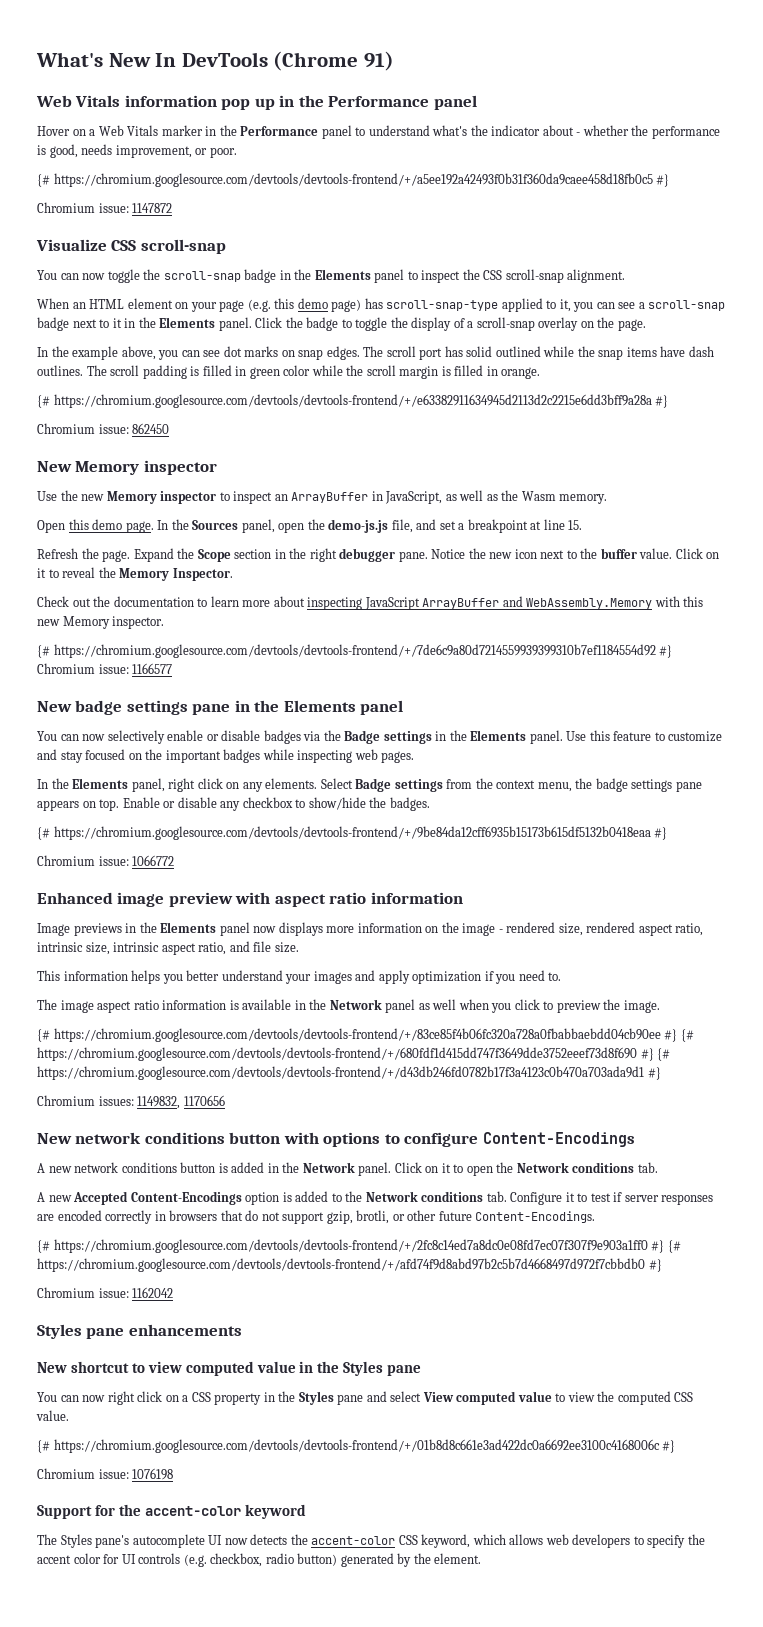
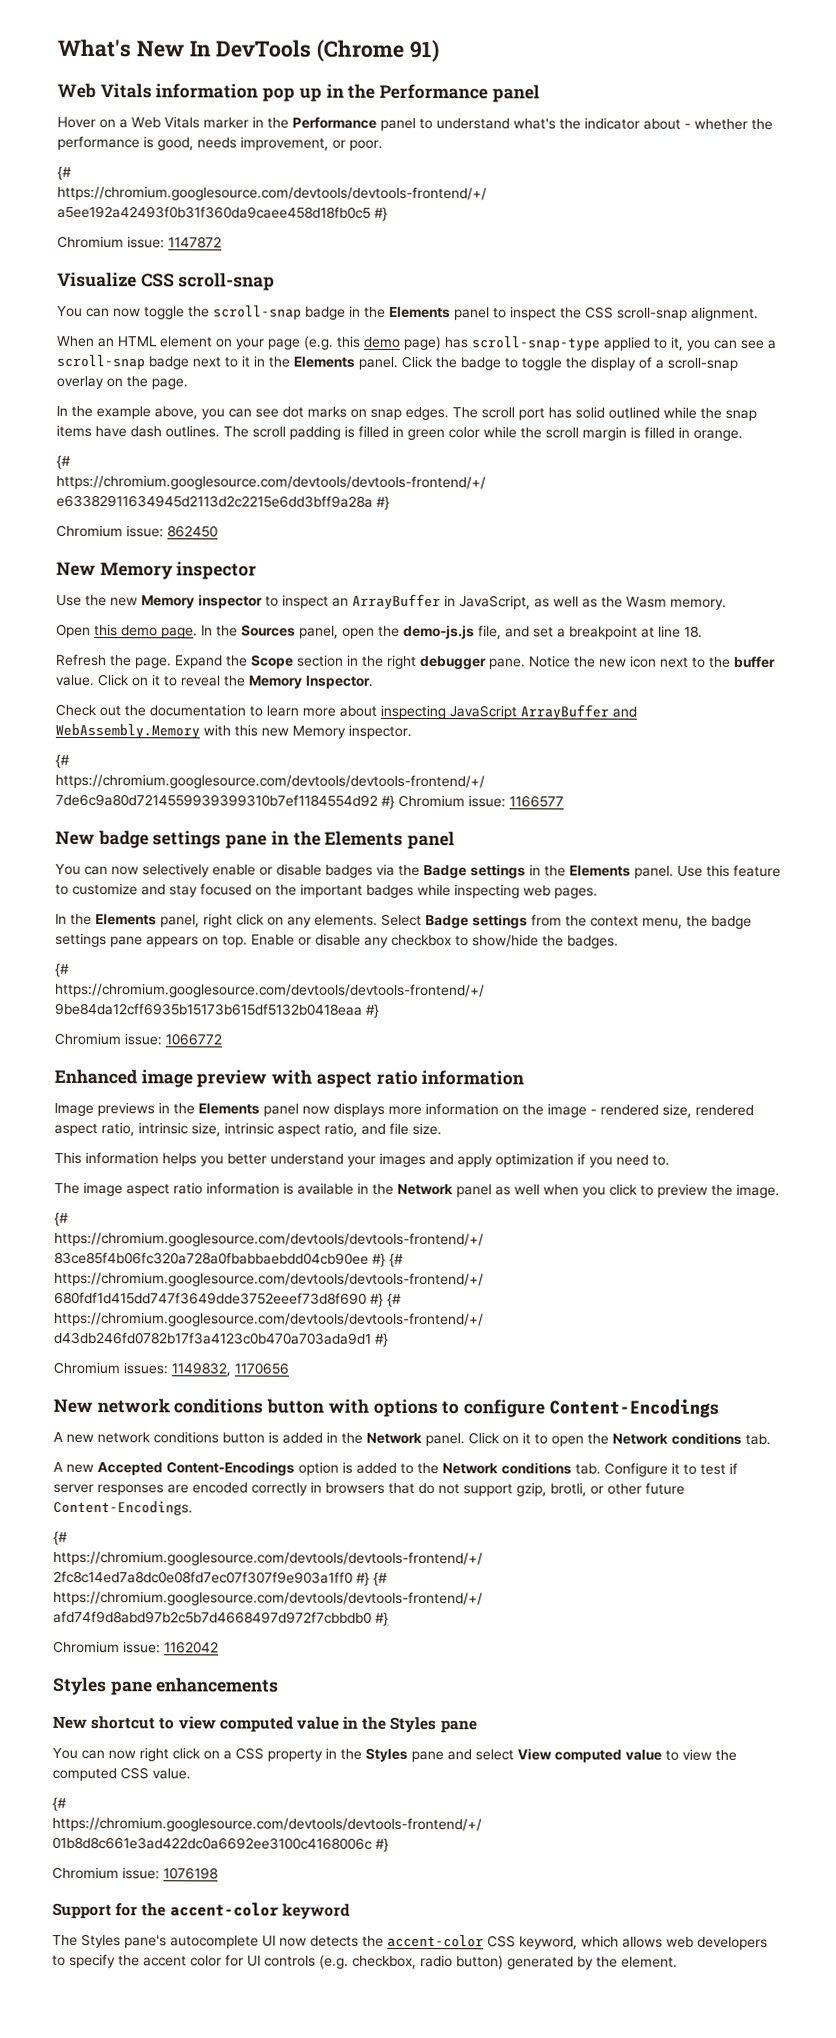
- In the Sources panel, open the demo-js.js file, and set a breakpoint at line 15.
+ In the Sources panel, open the demo-js.js file, and set a breakpoint at line 18.

